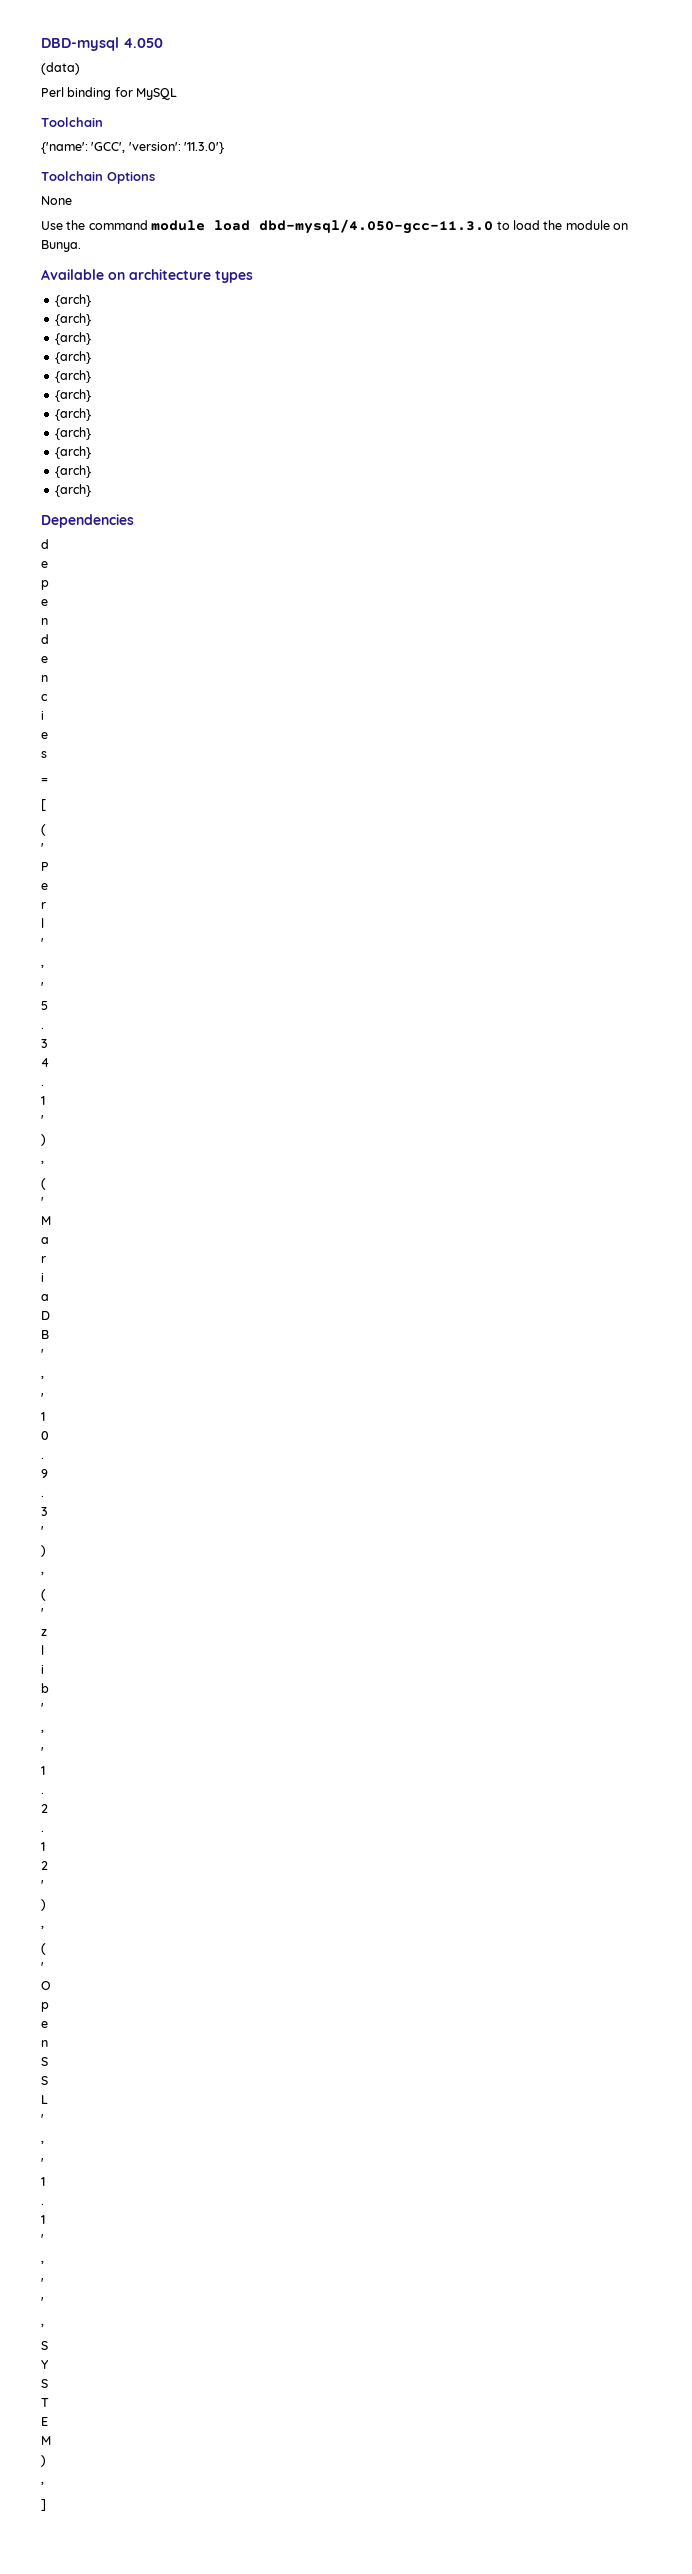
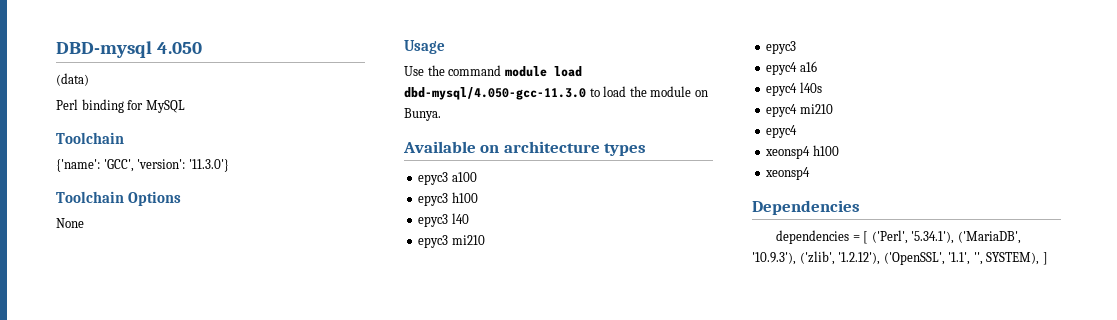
+ Usage
  Available on architecture types
- {arch}
- {arch}
- {arch}
- {arch}
- {arch}
- {arch}
- {arch}
- {arch}
- {arch}
- {arch}
- {arch}
+ epyc3 a100
+ epyc3 h100
+ epyc3 l40
+ epyc3 mi210
+ epyc3
+ epyc4 a16
+ epyc4 l40s
+ epyc4 mi210
+ epyc4
+ xeonsp4 h100
+ xeonsp4
  Dependencies
- d
- e
- p
- e
- n
- d
- e
- n
- c
- i
- e
- s
- =
- [
- (
- '
- P
- e
- r
- l
- '
- ,
- '
- 5
- .
- 3
- 4
- .
- 1
- '
- )
- ,
- (
- '
- M
- a
- r
- i
- a
- D
- B
- '
- ,
- '
- 1
- 0
- .
- 9
- .
- 3
- '
- )
- ,
- (
- '
- z
- l
- i
- b
- '
- ,
- '
- 1
- .
- 2
- .
- 1
- 2
- '
- )
- ,
- (
- '
- O
- p
- e
- n
- S
- S
- L
- '
- ,
- '
- 1
- .
- 1
- '
- ,
- '
- '
- ,
- S
- Y
- S
- T
- E
- M
- )
- ,
- ]
+ dependencies = [ ('Perl', '5.34.1'), ('MariaDB', '10.9.3'), ('zlib', '1.2.12'), ('OpenSSL', '1.1', '', SYSTEM), ]

